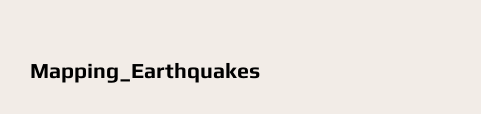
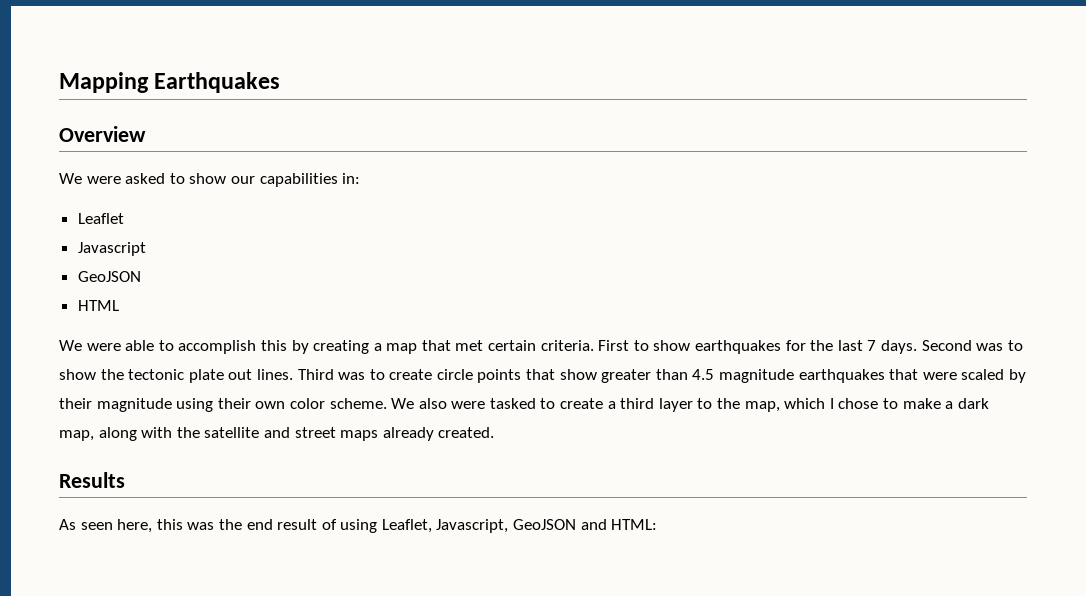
- Mapping_Earthquakes
+ Mapping Earthquakes
+ Overview
+ We were asked to show our capabilities in:
+ Leaflet
+ Javascript
+ GeoJSON
+ HTML
+ We were able to accomplish this by creating a map that met certain criteria. First to show earthquakes for the last 7 days. Second was to show the tectonic plate out lines. Third was to create circle points that show greater than 4.5 magnitude earthquakes that were scaled by their magnitude using their own color scheme. We also were tasked to create a third layer to the map, which I chose to make a dark map, along with the satellite and street maps already created.
+ Results
+ As seen here, this was the end result of using Leaflet, Javascript, GeoJSON and HTML:

